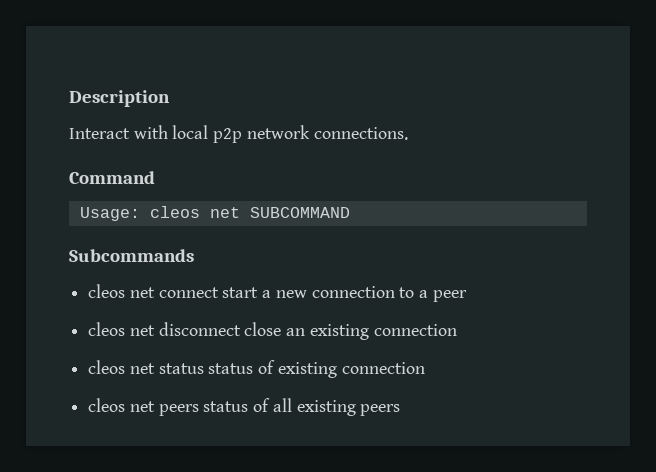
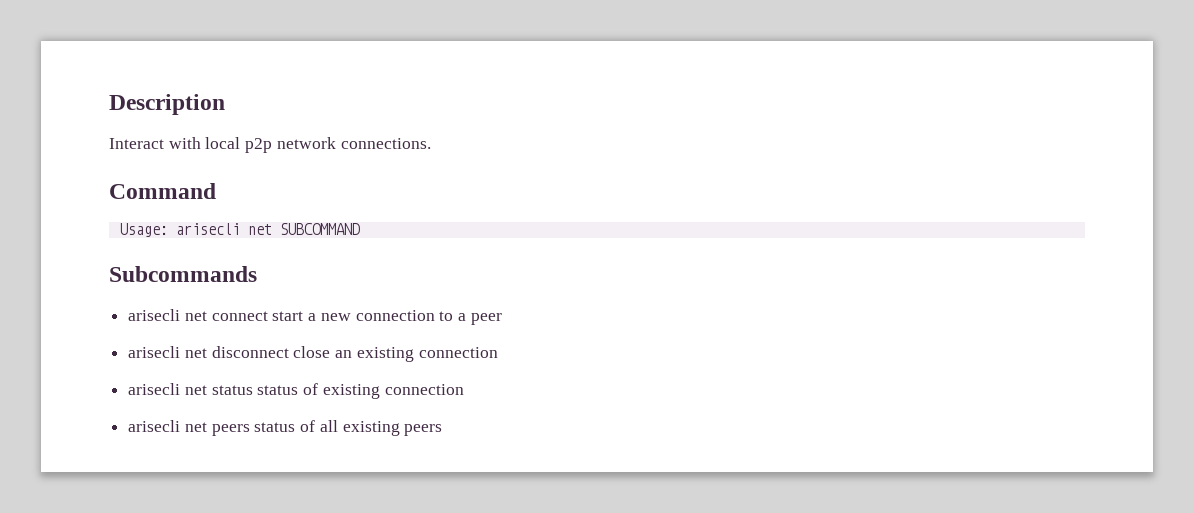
- Usage: cleos net SUBCOMMAND
+ Usage: arisecli net SUBCOMMAND
- cleos net connect start a new connection to a peer
+ arisecli net connect start a new connection to a peer
- cleos net disconnect close an existing connection
+ arisecli net disconnect close an existing connection
- cleos net status status of existing connection
+ arisecli net status status of existing connection
- cleos net peers status of all existing peers
+ arisecli net peers status of all existing peers

